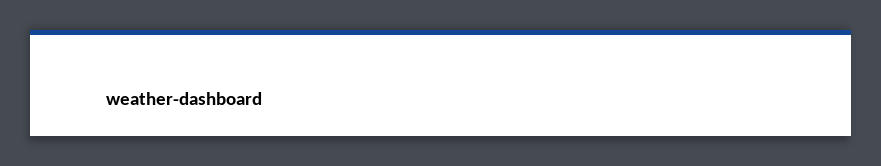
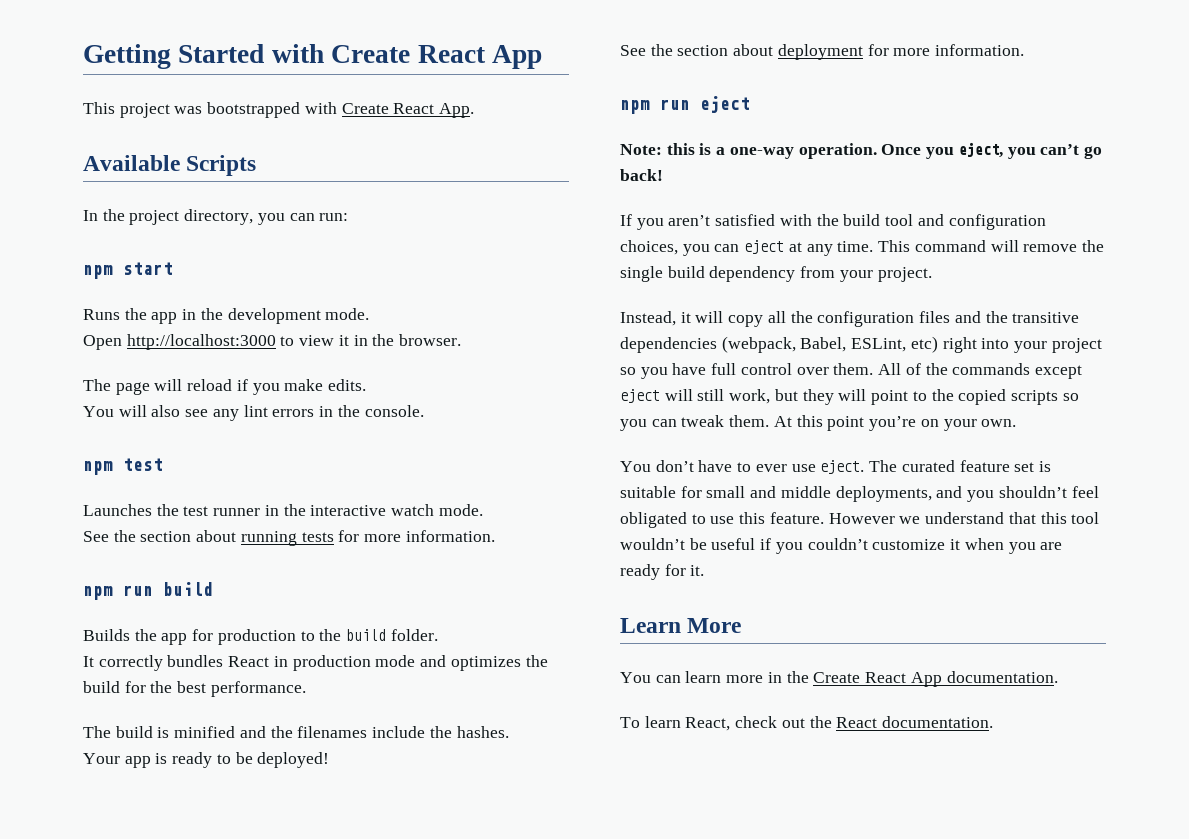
- weather-dashboard
+ Getting Started with Create React App
+ This project was bootstrapped with Create React App.
+ Available Scripts
+ In the project directory, you can run:
+ npm start
+ Runs the app in the development mode.
+ Open http://localhost:3000 to view it in the browser.
+ The page will reload if you make edits.
+ You will also see any lint errors in the console.
+ npm test
+ Launches the test runner in the interactive watch mode.
+ See the section about running tests for more information.
+ npm run build
+ Builds the app for production to the build folder.
+ It correctly bundles React in production mode and optimizes the build for the best performance.
+ The build is minified and the filenames include the hashes.
+ Your app is ready to be deployed!
+ See the section about deployment for more information.
+ npm run eject
+ Note: this is a one-way operation. Once you eject, you can’t go back!
+ If you aren’t satisfied with the build tool and configuration choices, you can eject at any time. This command will remove the single build dependency from your project.
+ Instead, it will copy all the configuration files and the transitive dependencies (webpack, Babel, ESLint, etc) right into your project so you have full control over them. All of the commands except eject will still work, but they will point to the copied scripts so you can tweak them. At this point you’re on your own.
+ You don’t have to ever use eject. The curated feature set is suitable for small and middle deployments, and you shouldn’t feel obligated to use this feature. However we understand that this tool wouldn’t be useful if you couldn’t customize it when you are ready for it.
+ Learn More
+ You can learn more in the Create React App documentation.
+ To learn React, check out the React documentation.

